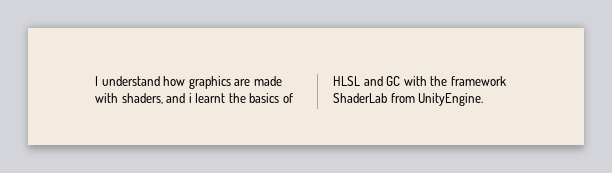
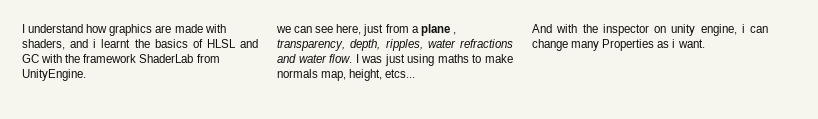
+ we can see here, just from a plane , transparency, depth, ripples, water refractions and water flow. I was just using maths to make normals map, height, etcs...
+ And with the inspector on unity engine, i can change many Properties as i want.

